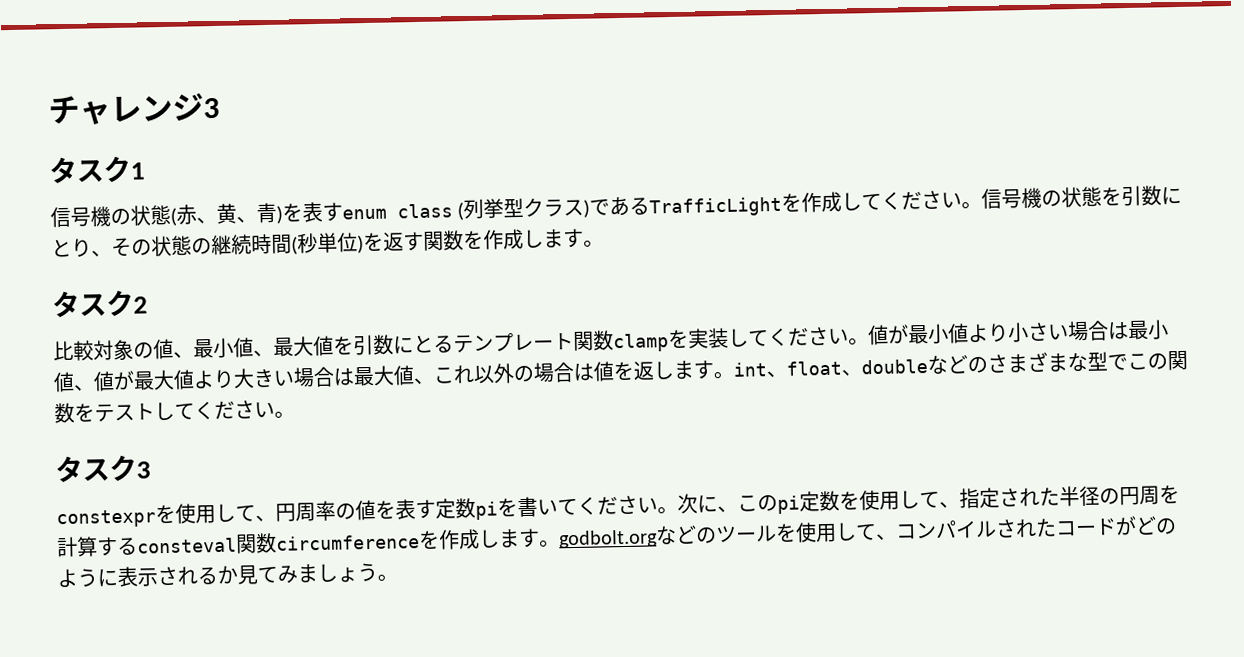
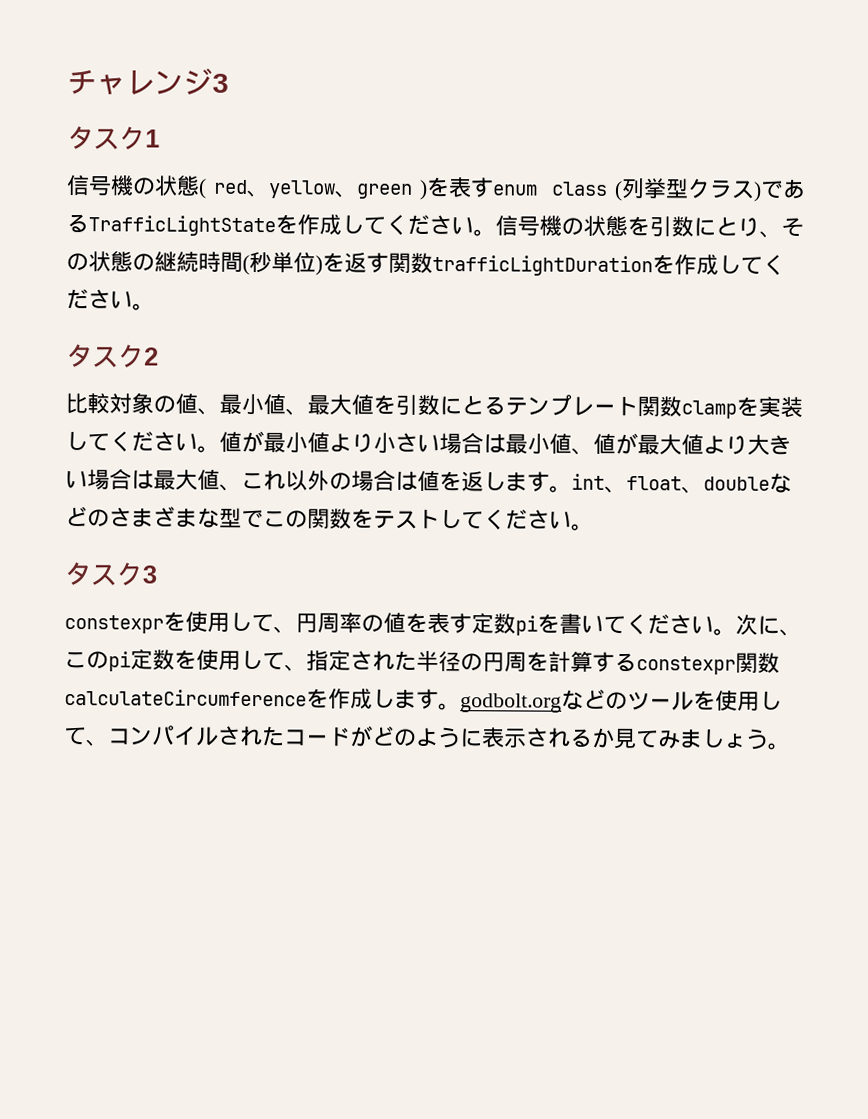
- 信号機の状態(赤、黄、青)を表すenum class (列挙型クラス)であるTrafficLightを作成してください。
+ 信号機の状態( red、yellow、green )を表すenum class (列挙型クラス)であるTrafficLightStateを作成してください。
- 信号機の状態を引数にとり、その状態の継続時間(秒単位)を返す関数を作成します。
+ 信号機の状態を引数にとり、その状態の継続時間(秒単位)を返す関数trafficLightDurationを作成してください。
- 次に、このpi定数を使用して、指定された半径の円周を計算するconsteval関数circumferenceを作成します。godbolt.orgなどのツールを使用して、コンパイルされたコードがどのように表示されるか見てみましょう。
+ 次に、このpi定数を使用して、指定された半径の円周を計算するconstexpr関数calculateCircumferenceを作成します。godbolt.orgなどのツールを使用して、コンパイルされたコードがどのように表示されるか見てみましょう。

